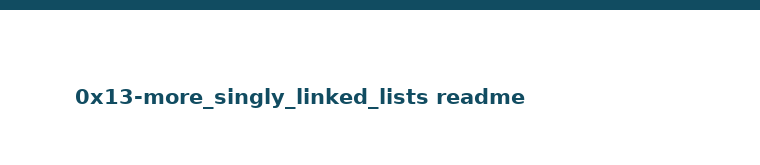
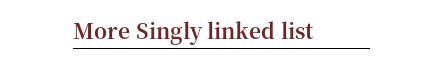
- 0x13-more_singly_linked_lists readme
+ More Singly linked list

